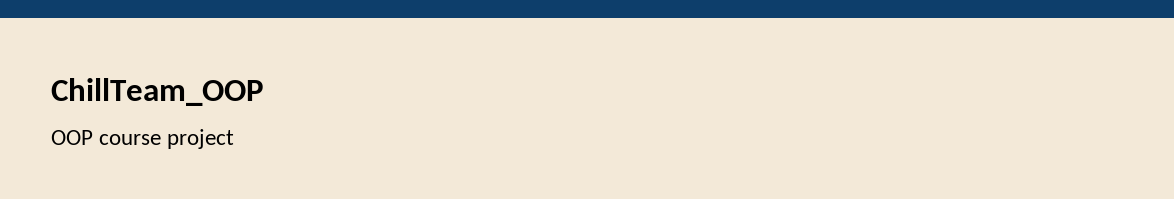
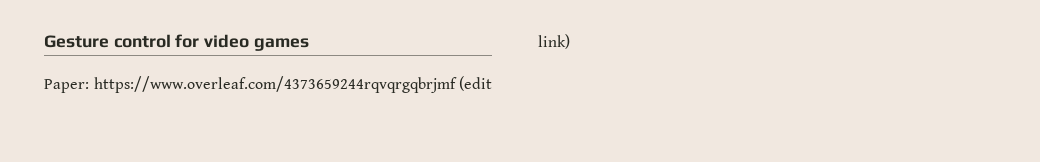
- ChillTeam_OOP
- OOP course project
+ Gesture control for video games
+ Paper: https://www.overleaf.com/4373659244rqvqrgqbrjmf (edit link)

